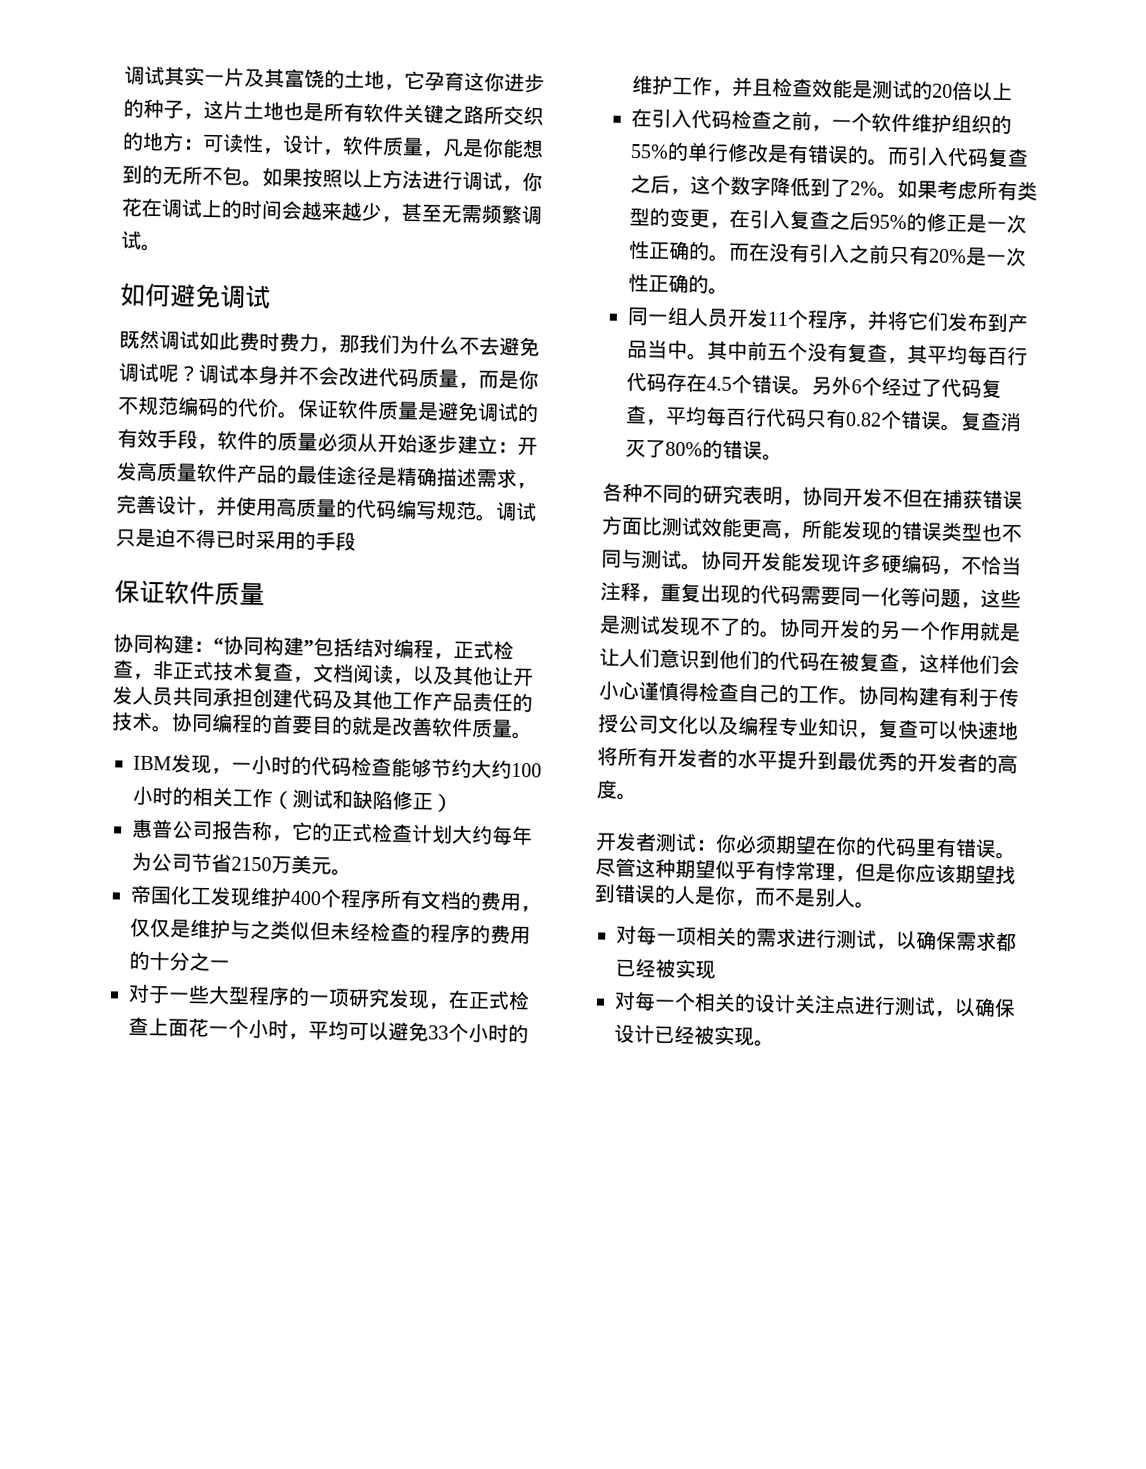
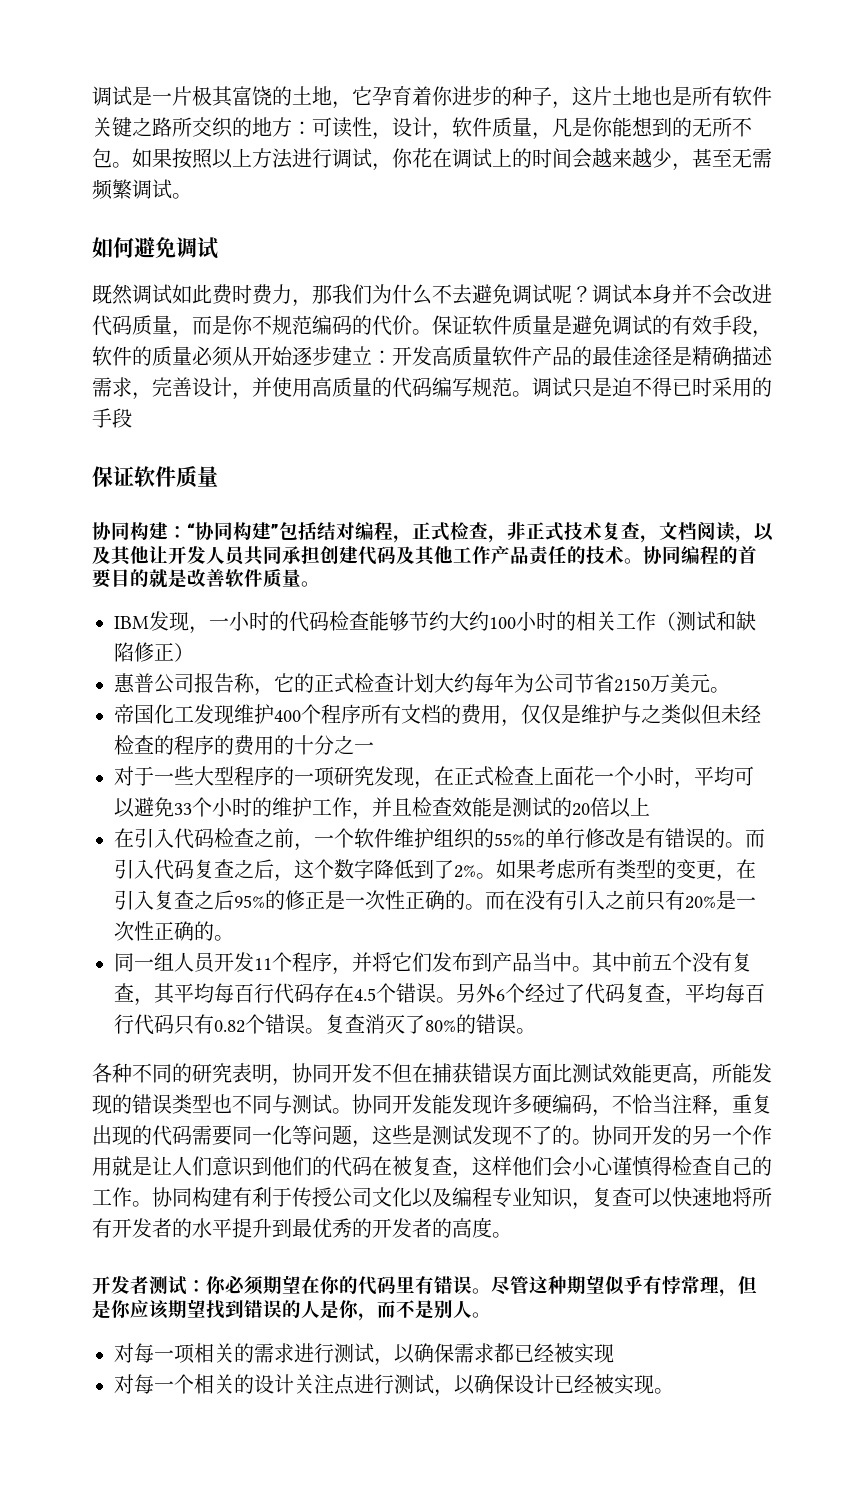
- 调试其实一片及其富饶的土地，它孕育这你进步的种子，这片土地也是所有软件关键之路所交织的地方：可读性，设计，软件质量，凡是你能想到的无所不包。
+ 调试是一片极其富饶的土地，它孕育着你进步的种子，这片土地也是所有软件关键之路所交织的地方：可读性，设计，软件质量，凡是你能想到的无所不包。

